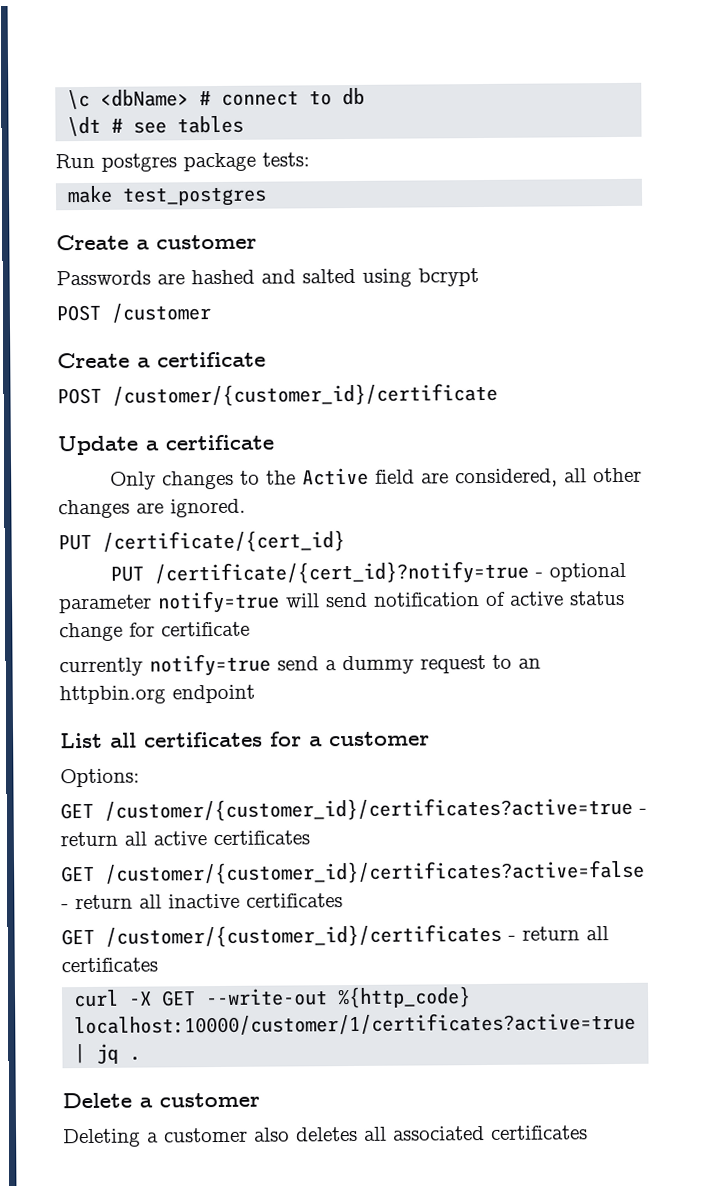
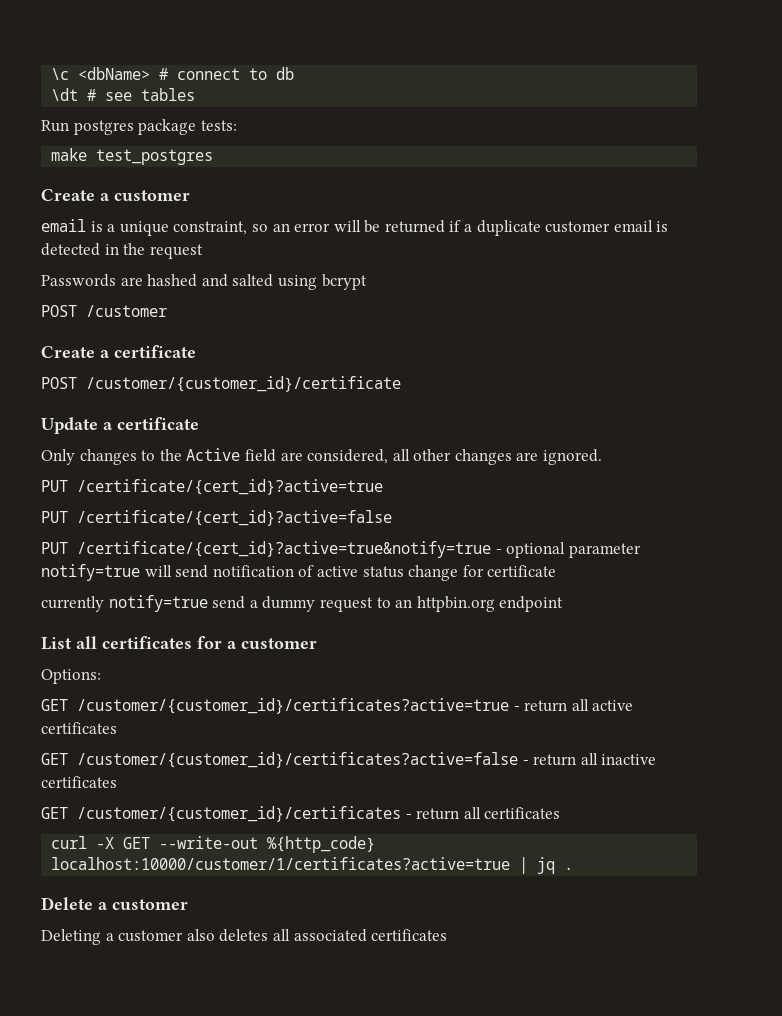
+ email is a unique constraint, so an error will be returned if a duplicate customer email is detected in the request
- PUT /certificate/{cert_id}
- PUT /certificate/{cert_id}?notify=true - optional parameter notify=true will send notification of active status change for certificate
+ PUT /certificate/{cert_id}?active=true
+ PUT /certificate/{cert_id}?active=false
+ PUT /certificate/{cert_id}?active=true&notify=true - optional parameter notify=true will send notification of active status change for certificate

